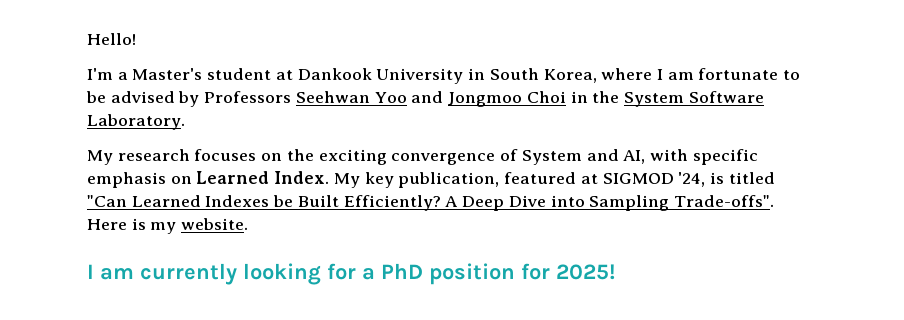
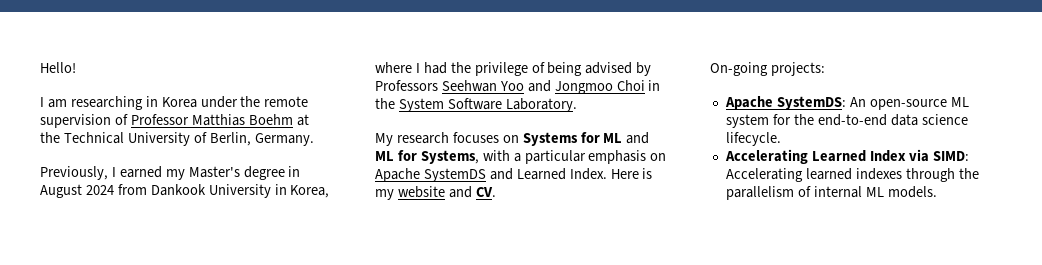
- I'm a Master's student at Dankook University in South Korea, where I am fortunate to be advised by Professors Seehwan Yoo and Jongmoo Choi in the System Software Laboratory.
+ I am researching in Korea under the remote supervision of Professor Matthias Boehm at the Technical University of Berlin, Germany.
+ Previously, I earned my Master's degree in August 2024 from Dankook University in Korea, where I had the privilege of being advised by Professors Seehwan Yoo and Jongmoo Choi in the System Software Laboratory.
- My research focuses on the exciting convergence of System and AI, with specific emphasis on Learned Index. My key publication, featured at SIGMOD '24, is titled "Can Learned Indexes be Built Efficiently? A Deep Dive into Sampling Trade-offs". Here is my website.
- I am currently looking for a PhD position for 2025!
+ My research focuses on Systems for ML and ML for Systems, with a particular emphasis on Apache SystemDS and Learned Index. Here is my website and CV.
+ On-going projects:
+ Apache SystemDS: An open-source ML system for the end-to-end data science lifecycle.
+ Accelerating Learned Index via SIMD: Accelerating learned indexes through the parallelism of internal ML models.

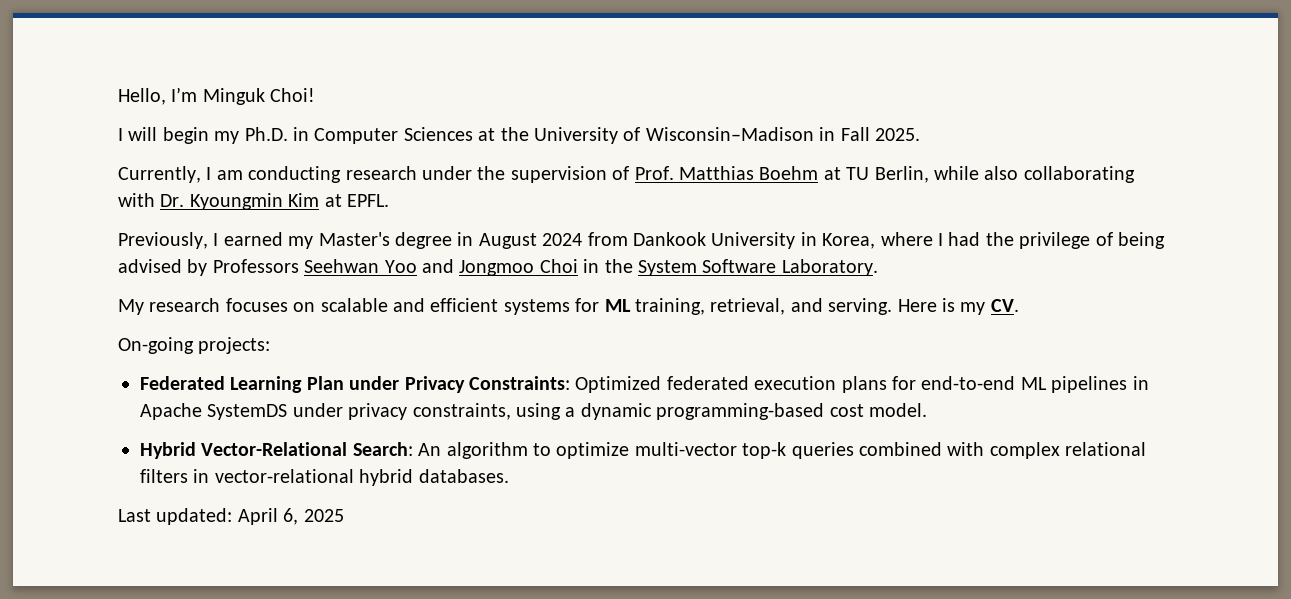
- Hello!
- I am researching in Korea under the remote supervision of Professor Matthias Boehm at the Technical University of Berlin, Germany.
+ Hello, I’m Minguk Choi!
+ I will begin my Ph.D. in Computer Sciences at the University of Wisconsin–Madison in Fall 2025.
+ Currently, I am conducting research under the supervision of Prof. Matthias Boehm at TU Berlin, while also collaborating with Dr. Kyoungmin Kim at EPFL.
- My research focuses on Systems for ML and ML for Systems, with a particular emphasis on Apache SystemDS and Learned Index.
+ My research focuses on scalable and efficient systems for ML training, retrieval, and serving.
- Here is my website and CV.
+ Here is my CV.
- Apache SystemDS: An open-source ML system for the end-to-end data science lifecycle.
- Accelerating Learned Index via SIMD: Accelerating learned indexes through the parallelism of internal ML models.
+ Federated Learning Plan under Privacy Constraints: Optimized federated execution plans for end-to-end ML pipelines in Apache SystemDS under privacy constraints, using a dynamic programming-based cost model.
+ Hybrid Vector-Relational Search: An algorithm to optimize multi-vector top-k queries combined with complex relational filters in vector-relational hybrid databases.
+ Last updated: April 6, 2025

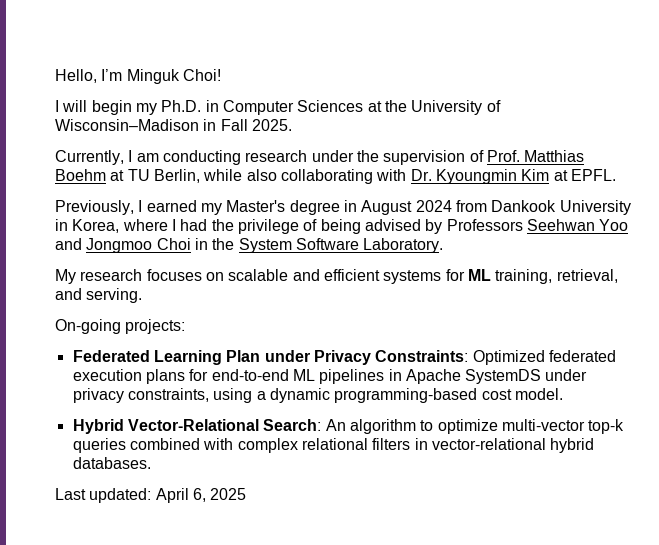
- Here is my CV.

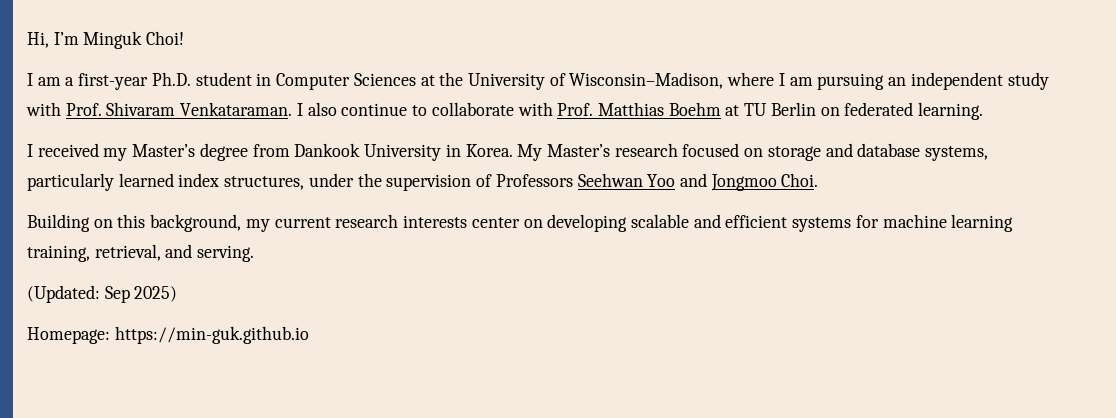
- Hello, I’m Minguk Choi!
+ Hi, I’m Minguk Choi!
- I will begin my Ph.D. in Computer Sciences at the University of Wisconsin–Madison in Fall 2025.
- Currently, I am conducting research under the supervision of Prof. Matthias Boehm at TU Berlin, while also collaborating with Dr. Kyoungmin Kim at EPFL.
- Previously, I earned my Master's degree in August 2024 from Dankook University in Korea, where I had the privilege of being advised by Professors Seehwan Yoo and Jongmoo Choi in the System Software Laboratory.
- My research focuses on scalable and efficient systems for ML training, retrieval, and serving.
+ I am a first-year Ph.D. student in Computer Sciences at the University of Wisconsin–Madison, where I am pursuing an independent study with Prof. Shivaram Venkataraman. I also continue to collaborate with Prof. Matthias Boehm at TU Berlin on federated learning.
+ I received my Master’s degree from Dankook University in Korea. My Master’s research focused on storage and database systems, particularly learned index structures, under the supervision of Professors Seehwan Yoo and Jongmoo Choi.
+ Building on this background, my current research interests center on developing scalable and efficient systems for machine learning training, retrieval, and serving.
- On-going projects:
- Federated Learning Plan under Privacy Constraints: Optimized federated execution plans for end-to-end ML pipelines in Apache SystemDS under privacy constraints, using a dynamic programming-based cost model.
- Hybrid Vector-Relational Search: An algorithm to optimize multi-vector top-k queries combined with complex relational filters in vector-relational hybrid databases.
- Last updated: April 6, 2025
+ (Updated: Sep 2025)
+ Homepage: https://min-guk.github.io

